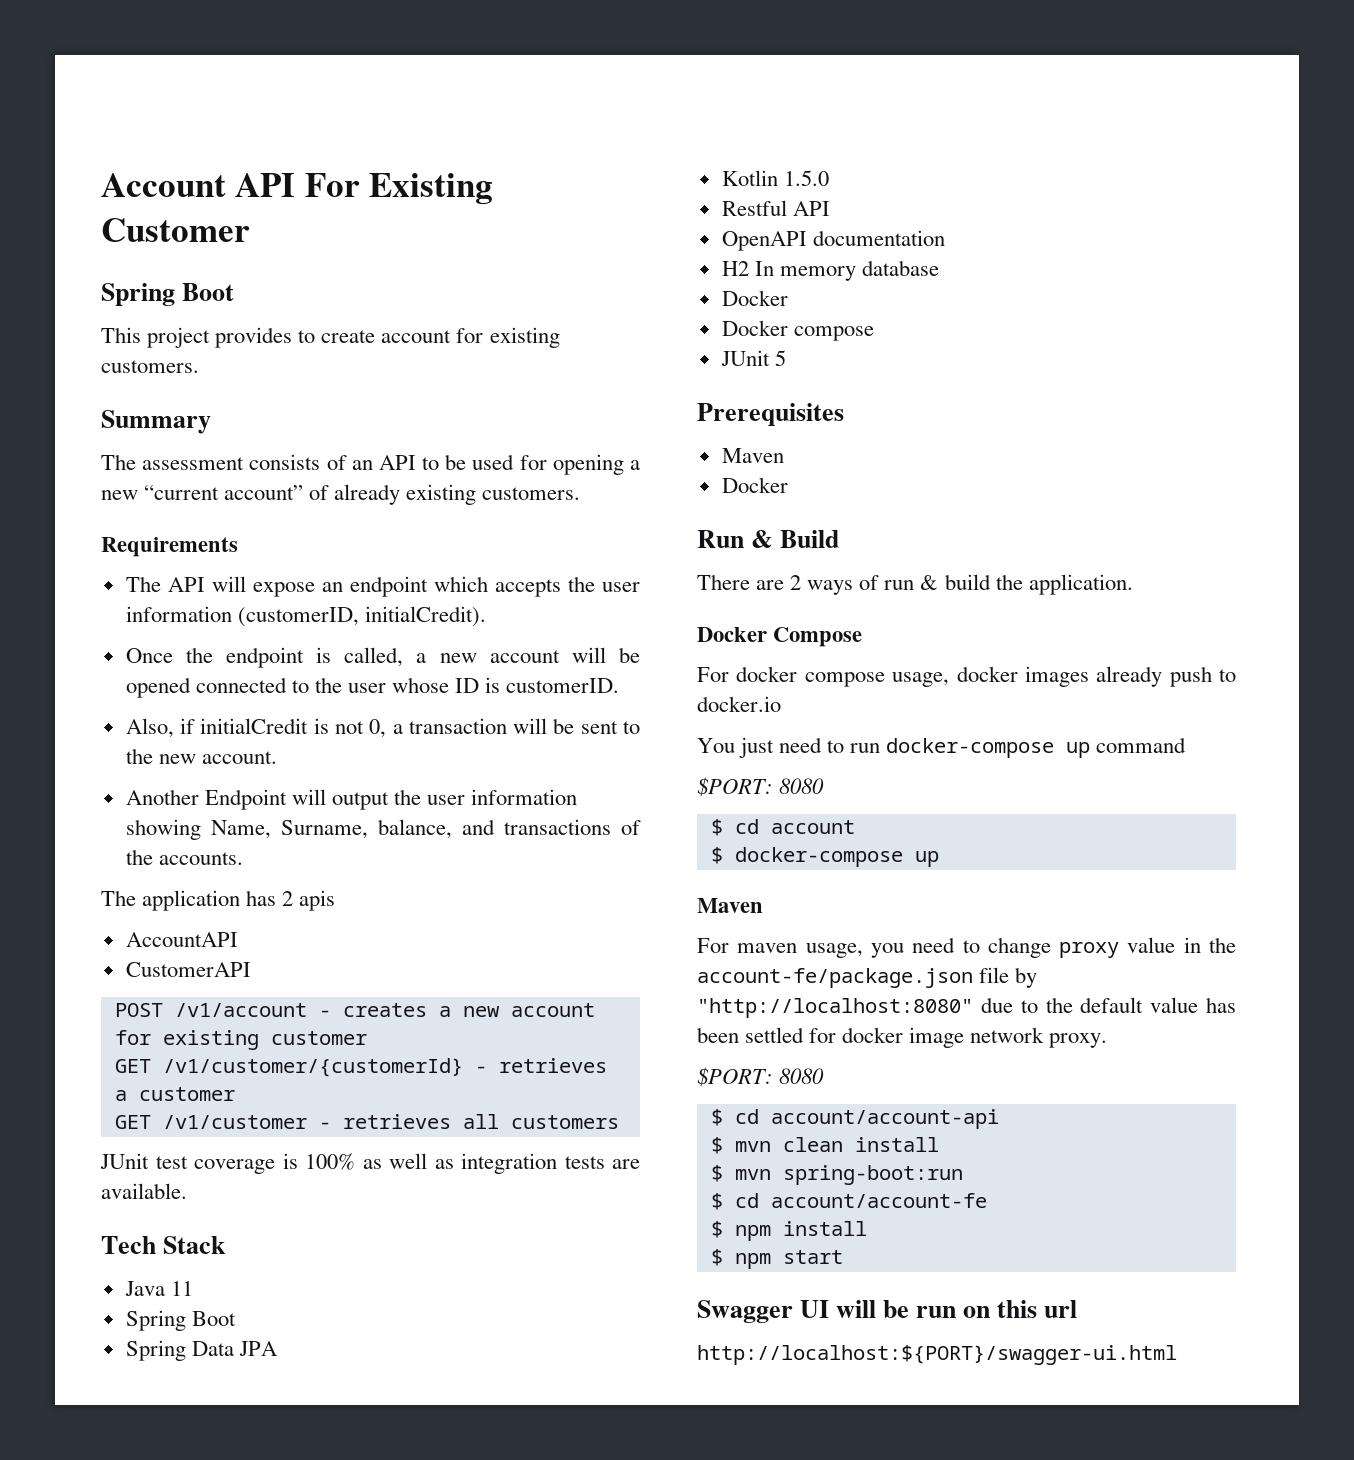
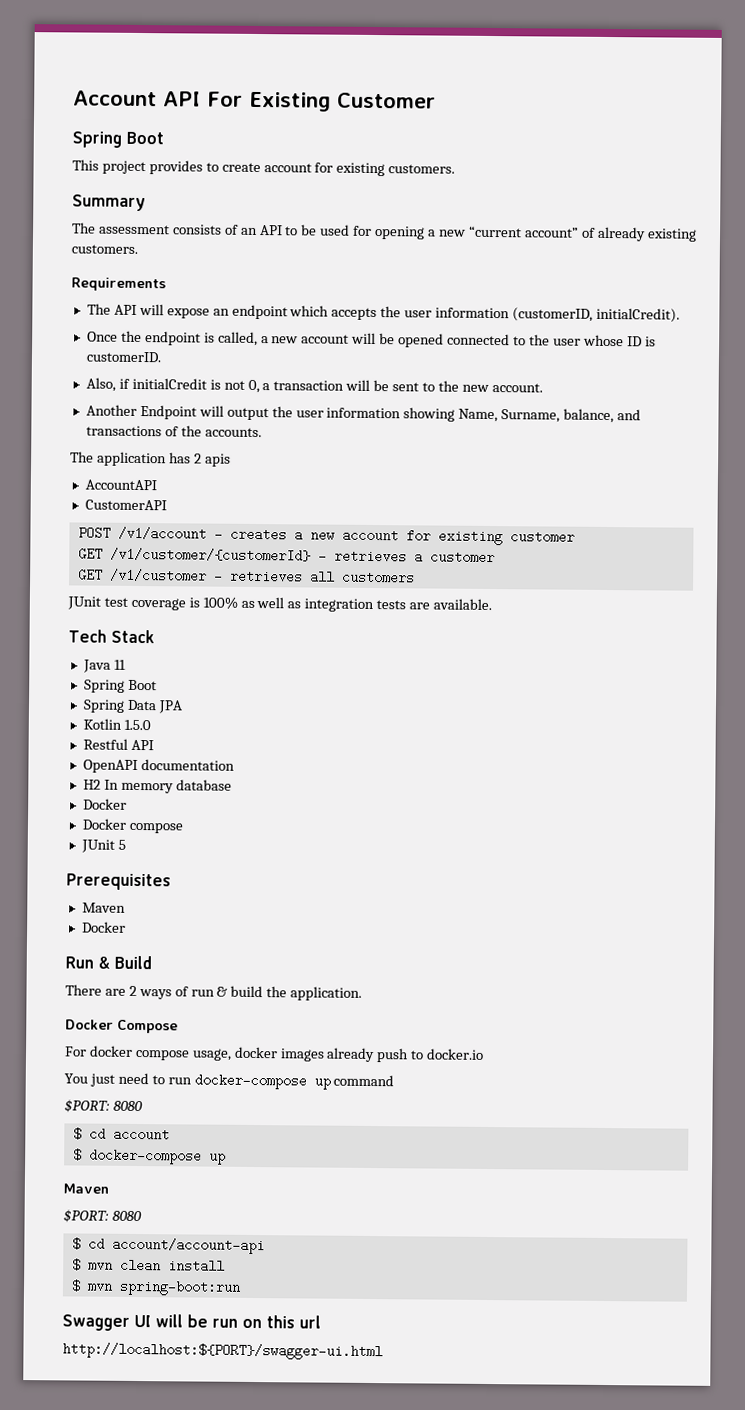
- For maven usage, you need to change proxy value in the account-fe/package.json file by "http://localhost:8080" due to the default value has been settled for docker image network proxy.
- $ cd account/account-fe
- $ npm install
- $ npm start

